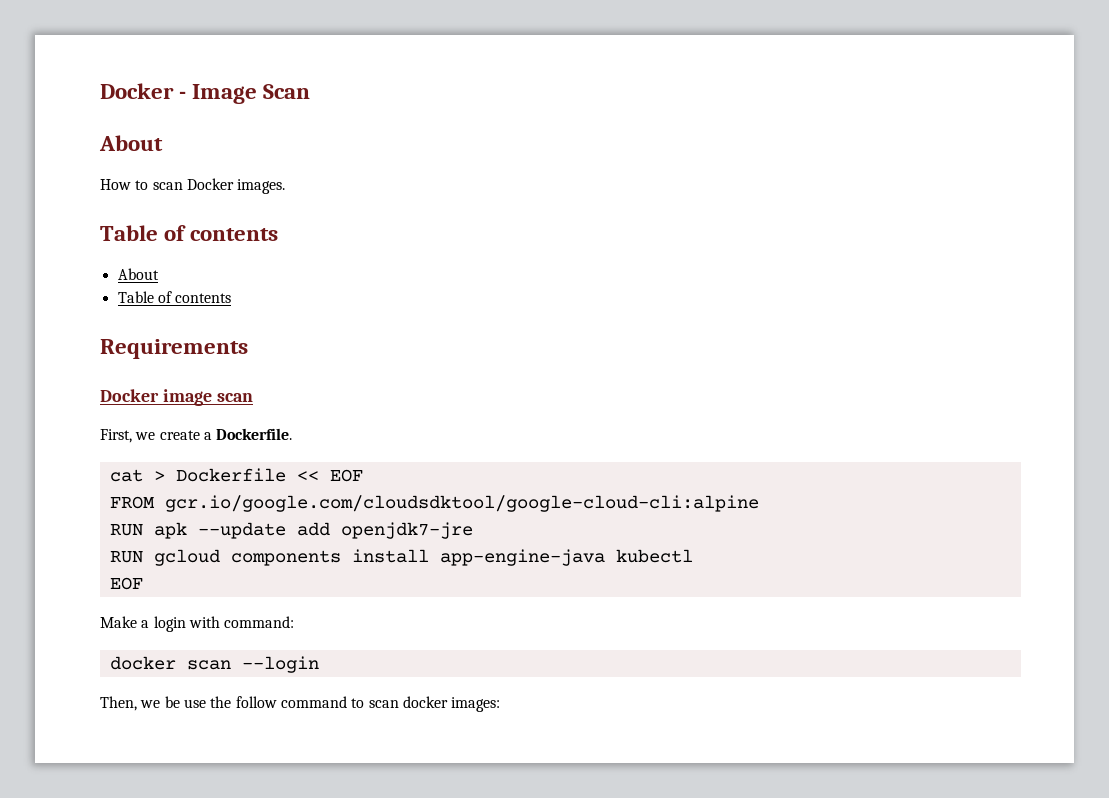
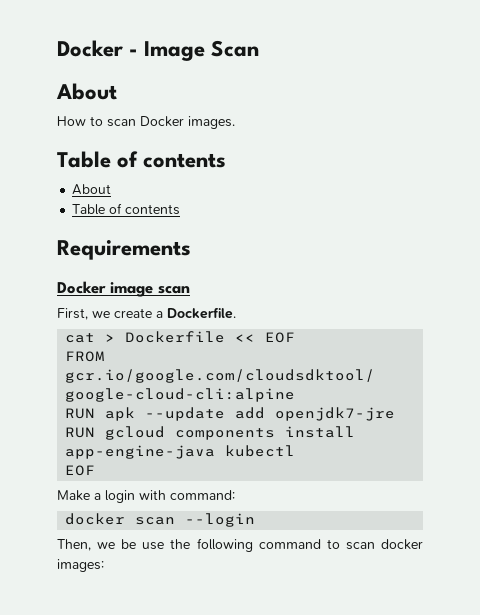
- Then, we be use the follow command to scan docker images:
+ Then, we be use the following command to scan docker images:

